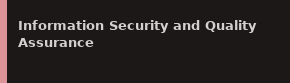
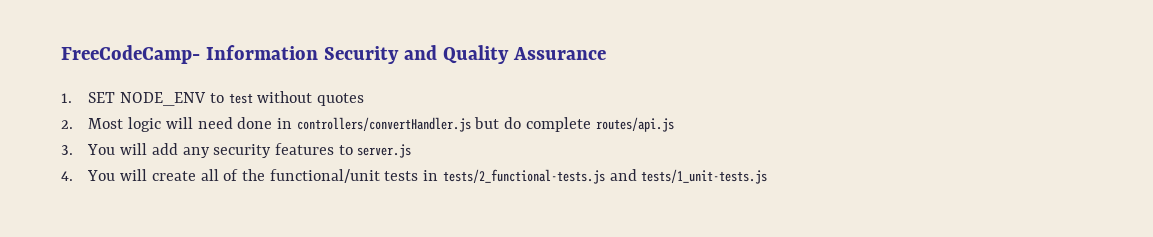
- Information Security and Quality Assurance
+ FreeCodeCamp- Information Security and Quality Assurance
+ 1. SET NODE_ENV to test without quotes
+ 2. Most logic will need done in controllers/convertHandler.js but do complete routes/api.js
+ 3. You will add any security features to server.js
+ 4. You will create all of the functional/unit tests in tests/2_functional-tests.js and tests/1_unit-tests.js

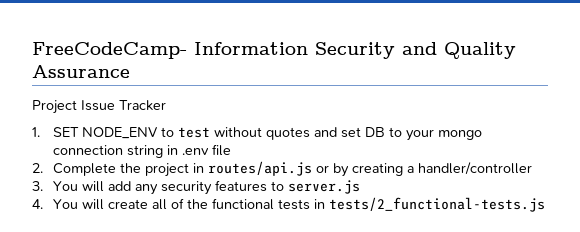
+ Project Issue Tracker
- 1. SET NODE_ENV to test without quotes
- 2. Most logic will need done in controllers/convertHandler.js but do complete routes/api.js
+ 1. SET NODE_ENV to test without quotes and set DB to your mongo connection string in .env file
+ 2. Complete the project in routes/api.js or by creating a handler/controller
- 4. You will create all of the functional/unit tests in tests/2_functional-tests.js and tests/1_unit-tests.js
+ 4. You will create all of the functional tests in tests/2_functional-tests.js

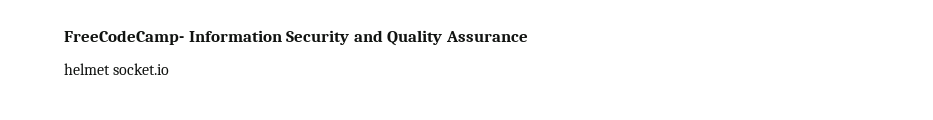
- Project Issue Tracker
- 1. SET NODE_ENV to test without quotes and set DB to your mongo connection string in .env file
- 2. Complete the project in routes/api.js or by creating a handler/controller
- 3. You will add any security features to server.js
- 4. You will create all of the functional tests in tests/2_functional-tests.js
+ helmet socket.io

